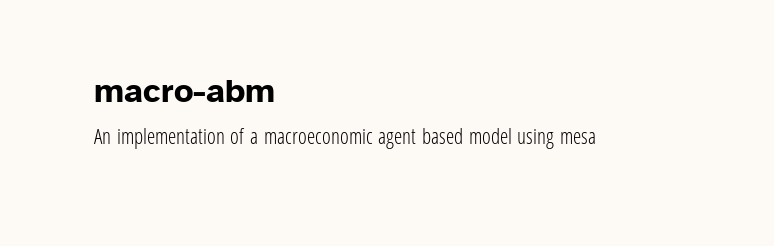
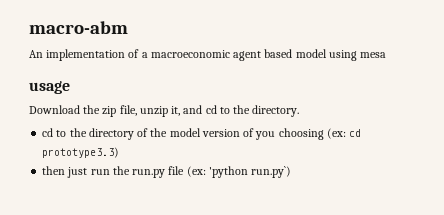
+ usage
+ Download the zip file, unzip it, and cd to the directory.
+ cd to the directory of the model version of you choosing (ex: cd prototype3.3)
+ then just run the run.py file (ex: 'python run.py`)

